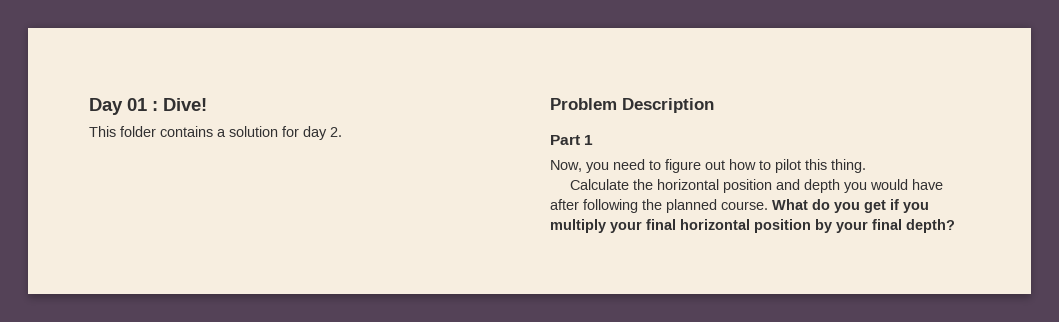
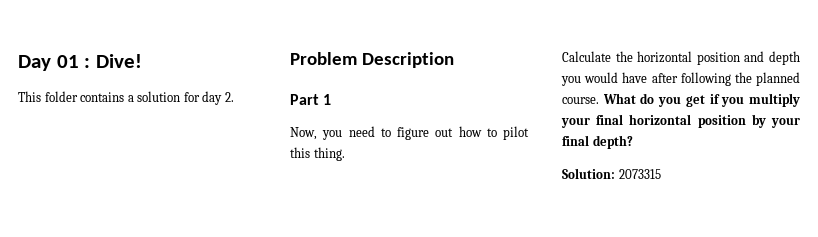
+ Solution: 2073315

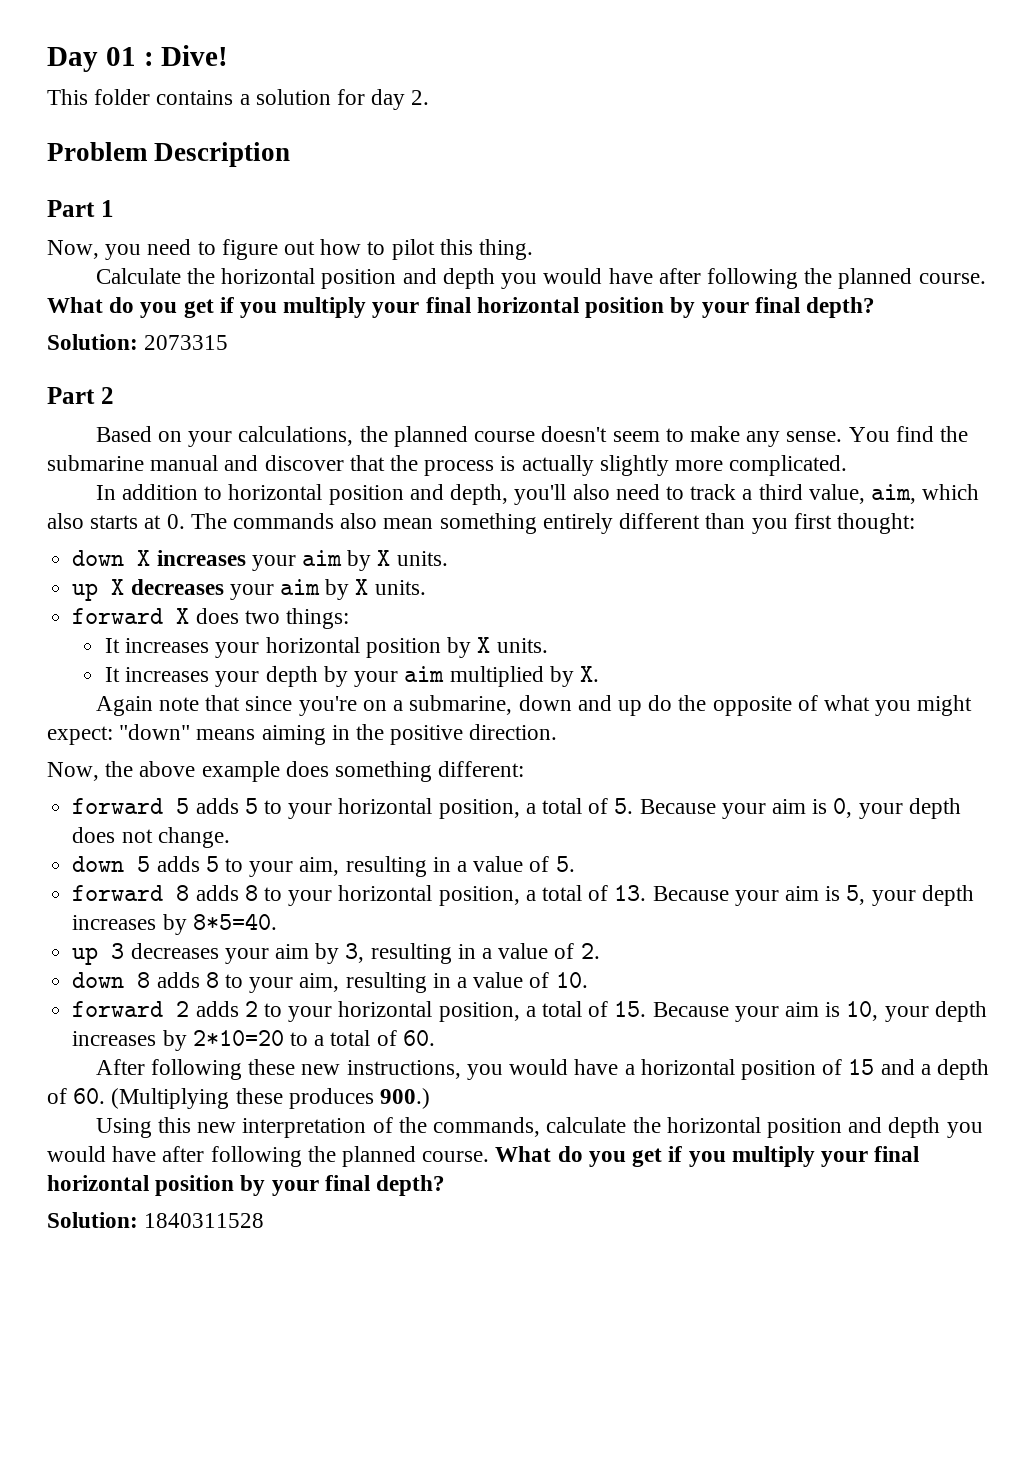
+ Part 2
+ Based on your calculations, the planned course doesn't seem to make any sense. You find the submarine manual and discover that the process is actually slightly more complicated.
+ In addition to horizontal position and depth, you'll also need to track a third value, aim, which also starts at 0. The commands also mean something entirely different than you first thought:
+ down X increases your aim by X units.
+ up X decreases your aim by X units.
+ forward X does two things:
+ It increases your horizontal position by X units.
+ It increases your depth by your aim multiplied by X.
+ Again note that since you're on a submarine, down and up do the opposite of what you might expect: "down" means aiming in the positive direction.
+ Now, the above example does something different:
+ forward 5 adds 5 to your horizontal position, a total of 5. Because your aim is 0, your depth does not change.
+ down 5 adds 5 to your aim, resulting in a value of 5.
+ forward 8 adds 8 to your horizontal position, a total of 13. Because your aim is 5, your depth increases by 8*5=40.
+ up 3 decreases your aim by 3, resulting in a value of 2.
+ down 8 adds 8 to your aim, resulting in a value of 10.
+ forward 2 adds 2 to your horizontal position, a total of 15. Because your aim is 10, your depth increases by 2*10=20 to a total of 60.
+ After following these new instructions, you would have a horizontal position of 15 and a depth of 60. (Multiplying these produces 900.)
+ Using this new interpretation of the commands, calculate the horizontal position and depth you would have after following the planned course. What do you get if you multiply your final horizontal position by your final depth?
+ Solution: 1840311528

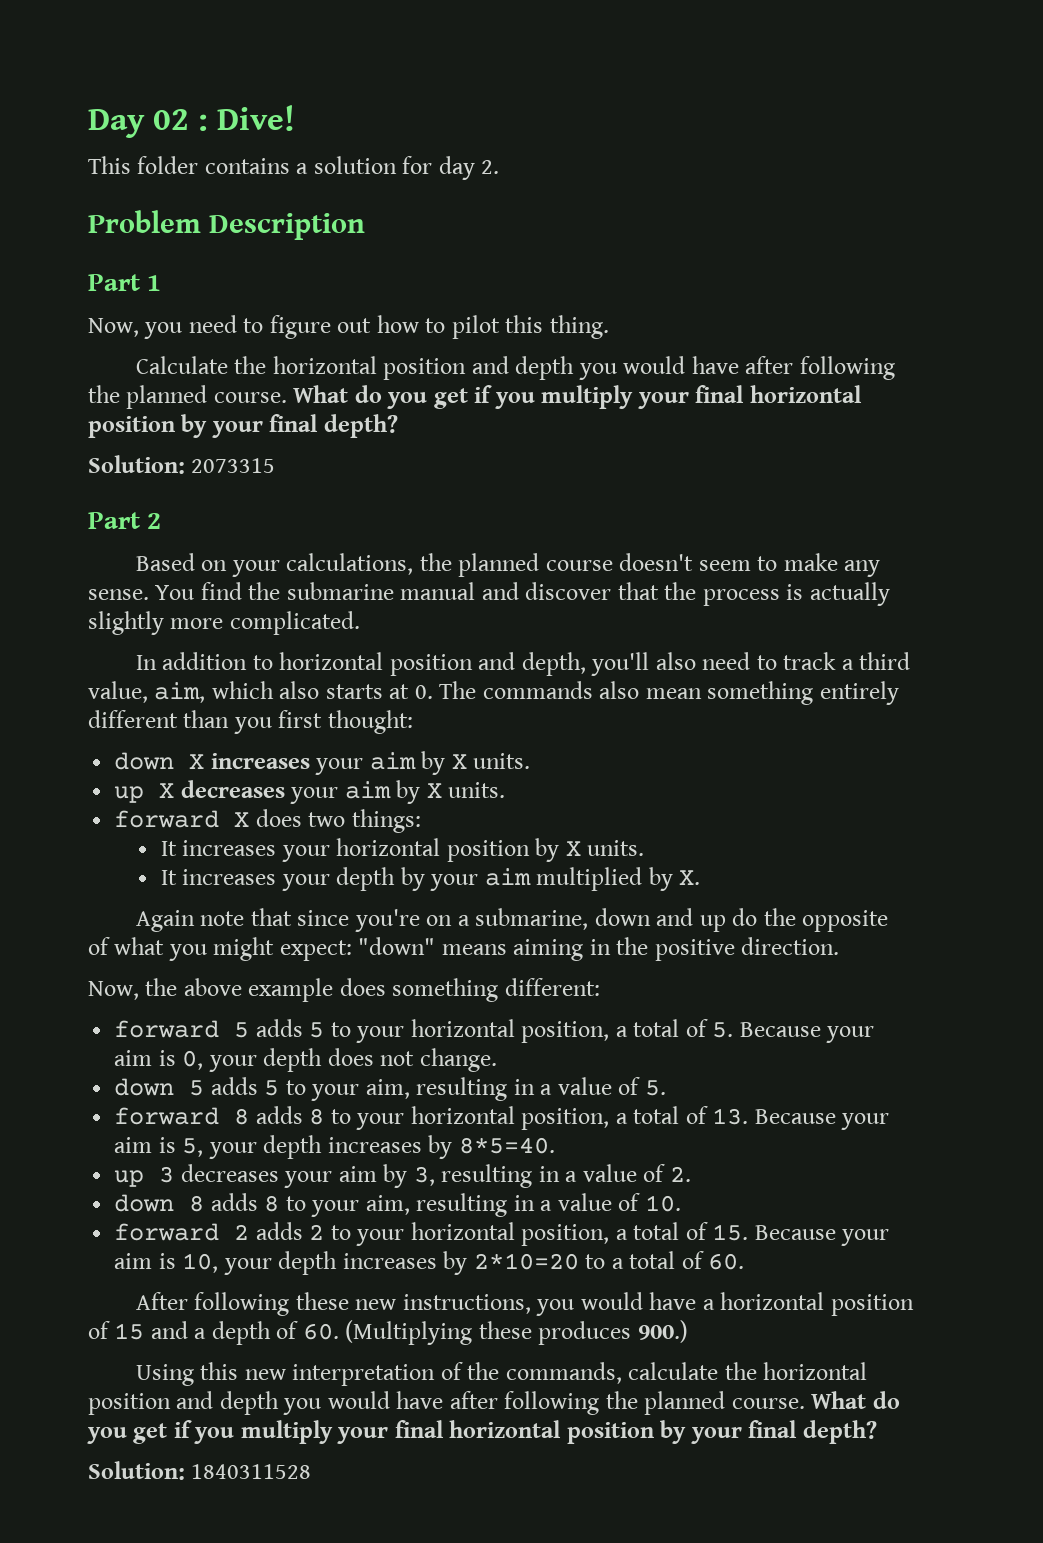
- Day 01 : Dive!
+ Day 02 : Dive!

